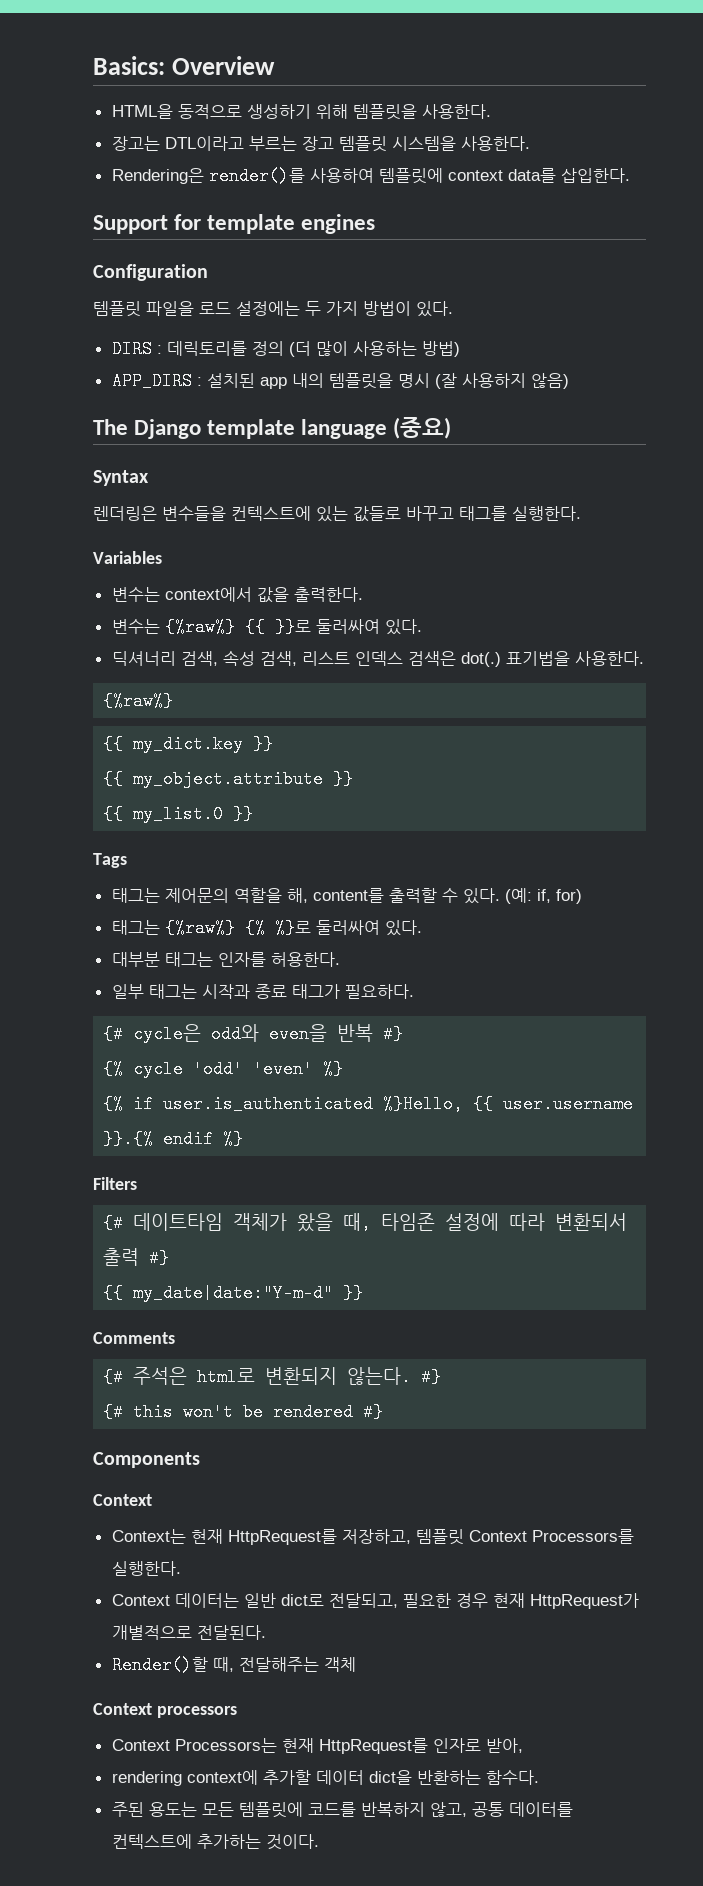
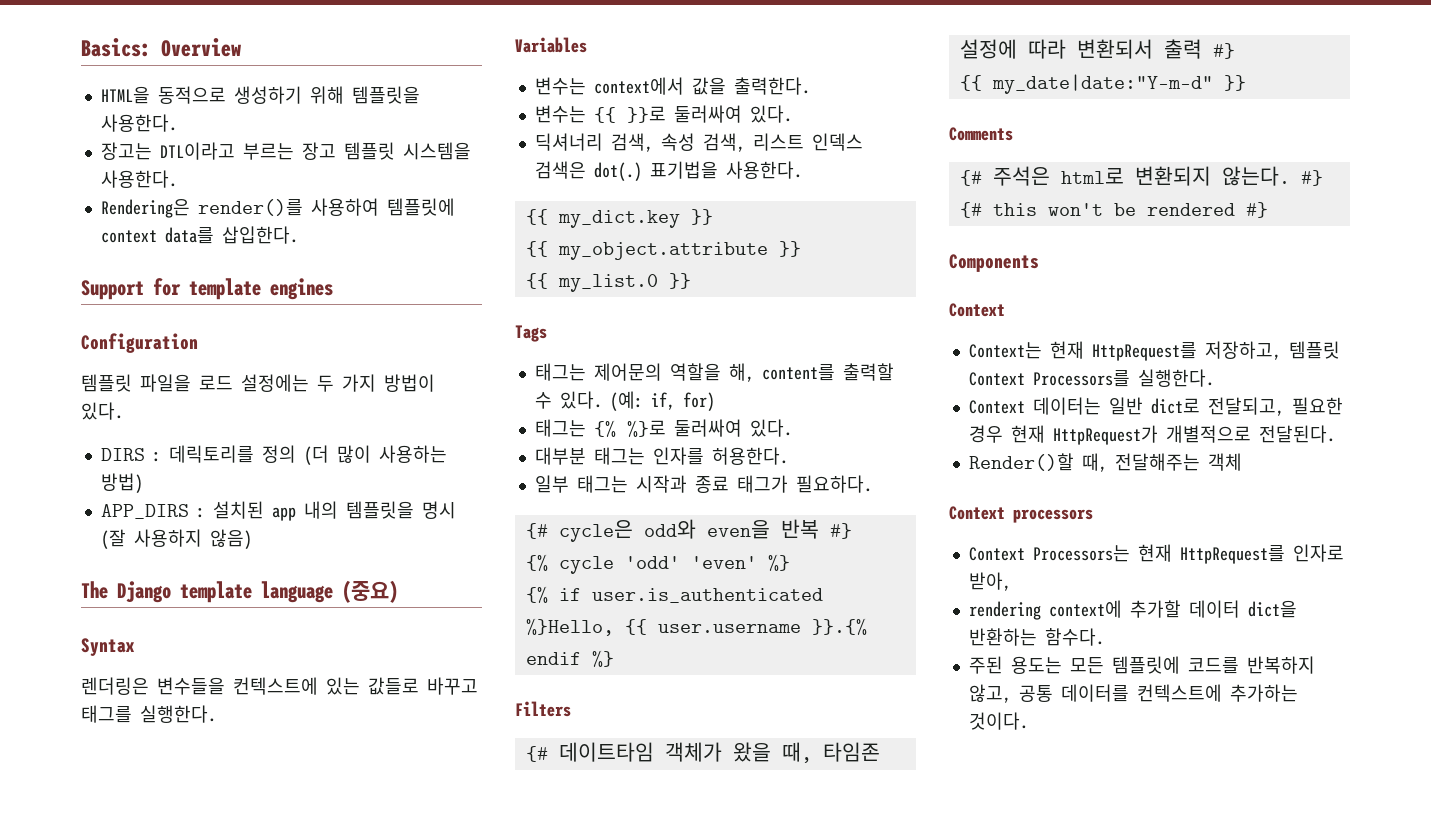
- 변수는 {%raw%} {{ }}로 둘러싸여 있다.
+ 변수는 {{ }}로 둘러싸여 있다.
  표기법을 사용한다.
- {%raw%}
- 태그는 {%raw%} {% %}로 둘러싸여 있다.
+ 태그는 {% %}로 둘러싸여 있다.

